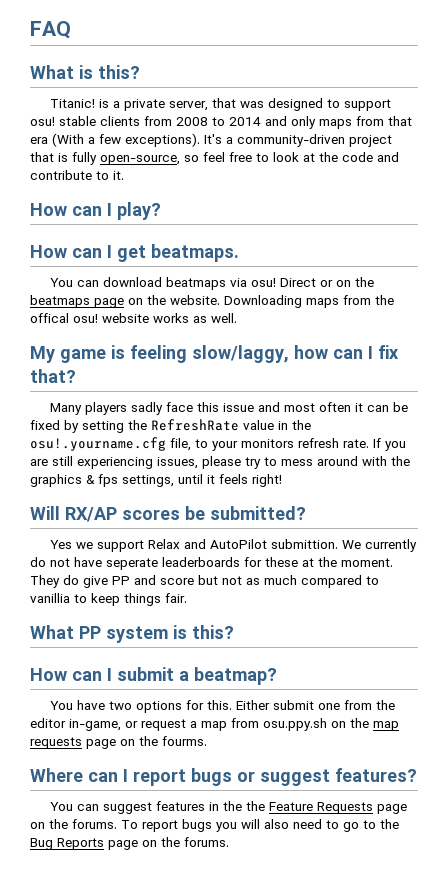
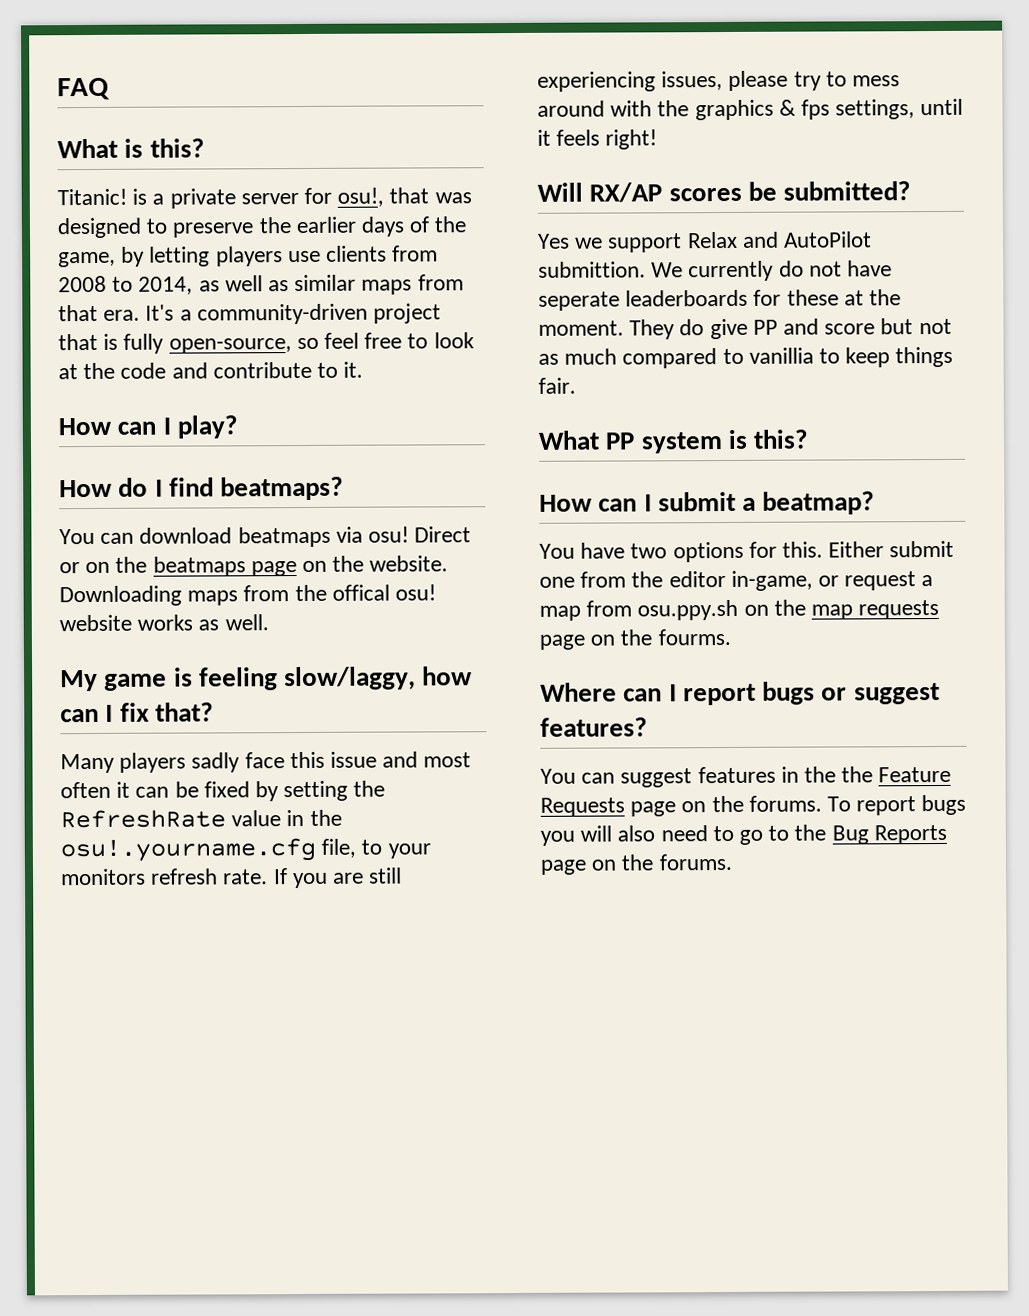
- Titanic! is a private server, that was designed to support osu! stable clients from 2008 to 2014 and only maps from that era (With a few exceptions).
+ Titanic! is a private server for osu!, that was designed to preserve the earlier days of the game, by letting players use clients from 2008 to 2014, as well as similar maps from that era.
- How can I get beatmaps.
+ How do I find beatmaps?

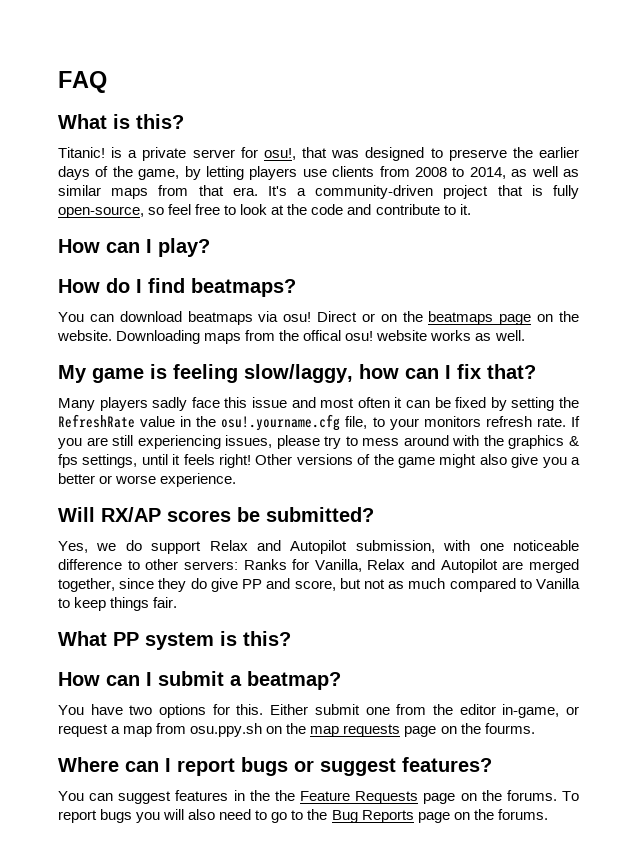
+ Other versions of the game might also give you a better or worse experience.
- Yes we support Relax and AutoPilot submittion. We currently do not have seperate leaderboards for these at the moment. They do give PP and score but not as much compared to vanillia to keep things fair.
+ Yes, we do support Relax and Autopilot submission, with one noticeable difference to other servers: Ranks for Vanilla, Relax and Autopilot are merged together, since they do give PP and score, but not as much compared to Vanilla to keep things fair.

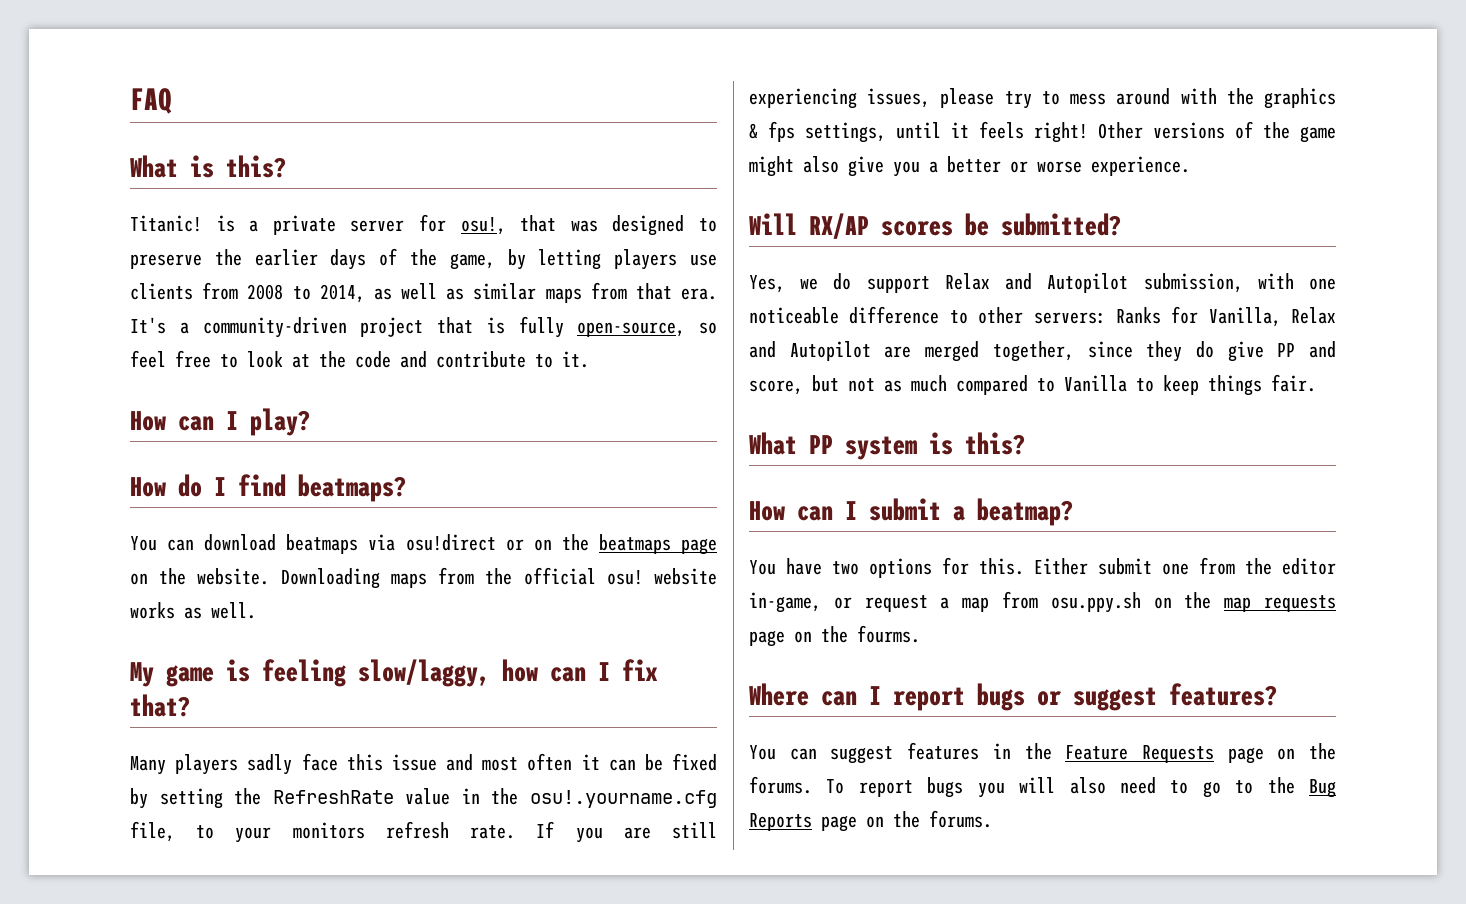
- You can download beatmaps via osu! Direct or on the beatmaps page on the website.
+ You can download beatmaps via osu!direct or on the beatmaps page on the website.
- Downloading maps from the offical osu! website works as well.
+ Downloading maps from the official osu! website works as well.
- You can suggest features in the the Feature Requests page on the forums.
+ You can suggest features in the Feature Requests page on the forums.

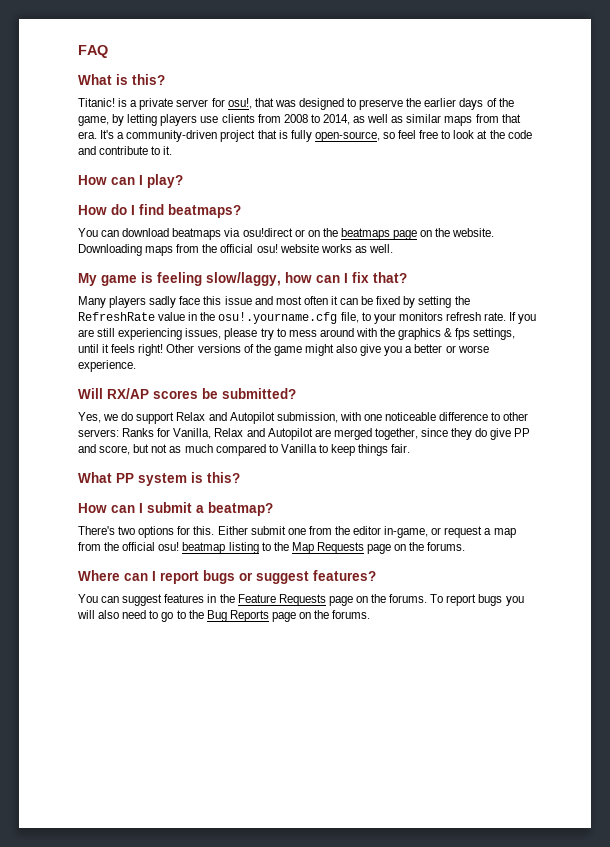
- You have two options for this.
+ There's two options for this.
- Either submit one from the editor in-game, or request a map from osu.ppy.sh on the map requests page on the fourms.
+ Either submit one from the editor in-game, or request a map from the official osu! beatmap listing to the Map Requests page on the forums.

